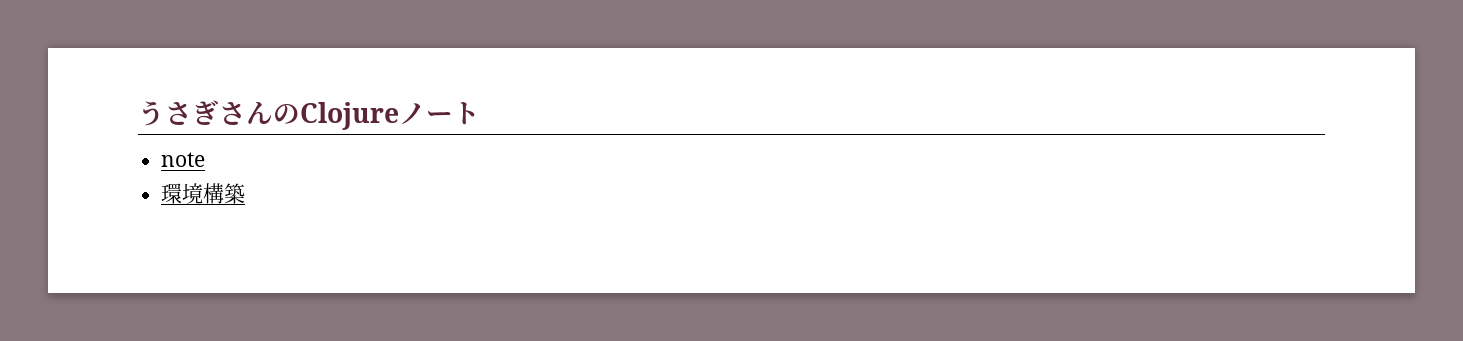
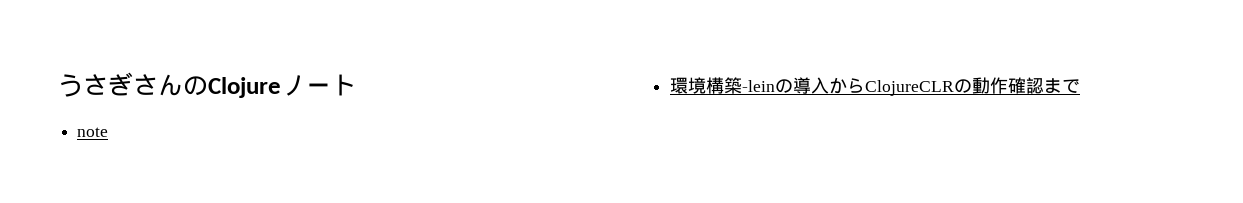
- 環境構築
+ 環境構築-leinの導入からClojureCLRの動作確認まで

